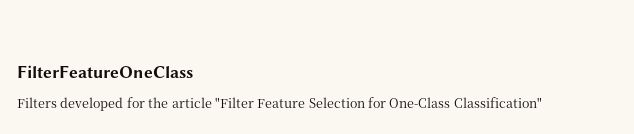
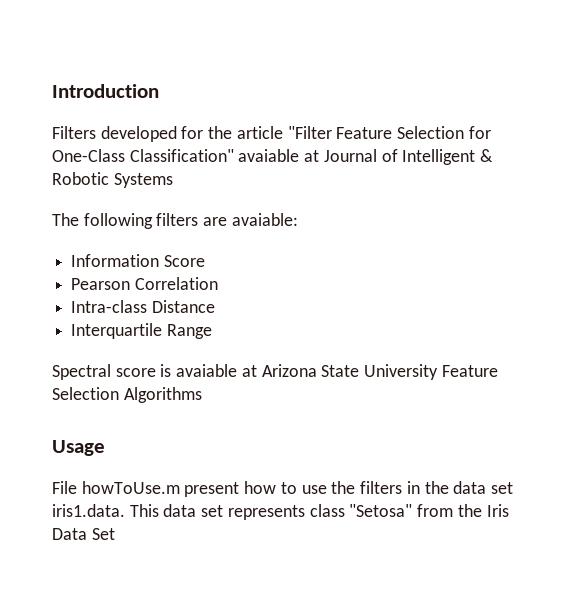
- FilterFeatureOneClass
+ Introduction
- Filters developed for the article "Filter Feature Selection for One-Class Classification"
+ Filters developed for the article "Filter Feature Selection for One-Class Classification" avaiable at Journal of Intelligent & Robotic Systems
+ The following filters are avaiable:
+ Information Score
+ Pearson Correlation
+ Intra-class Distance
+ Interquartile Range
+ Spectral score is avaiable at Arizona State University Feature Selection Algorithms
+ Usage
+ File howToUse.m present how to use the filters in the data set iris1.data. This data set represents class "Setosa" from the Iris Data Set

